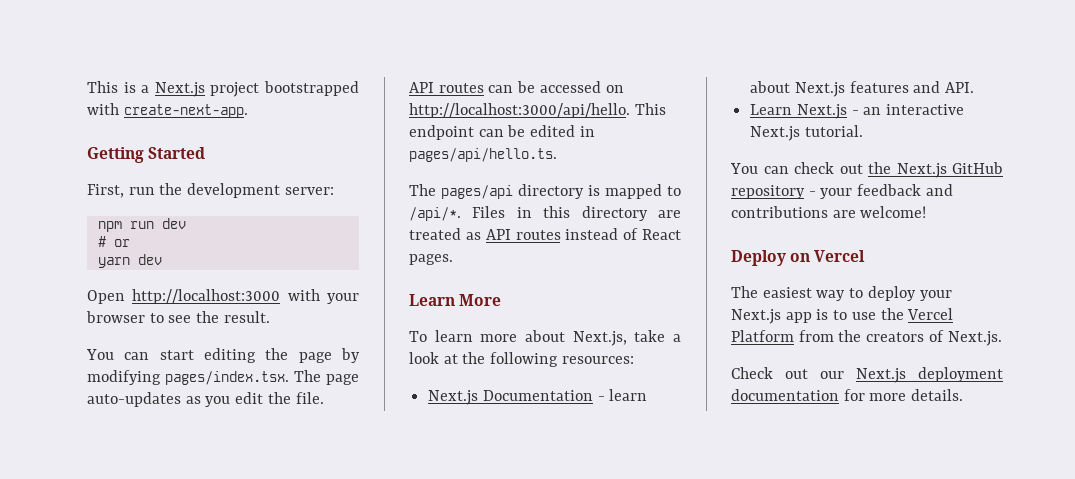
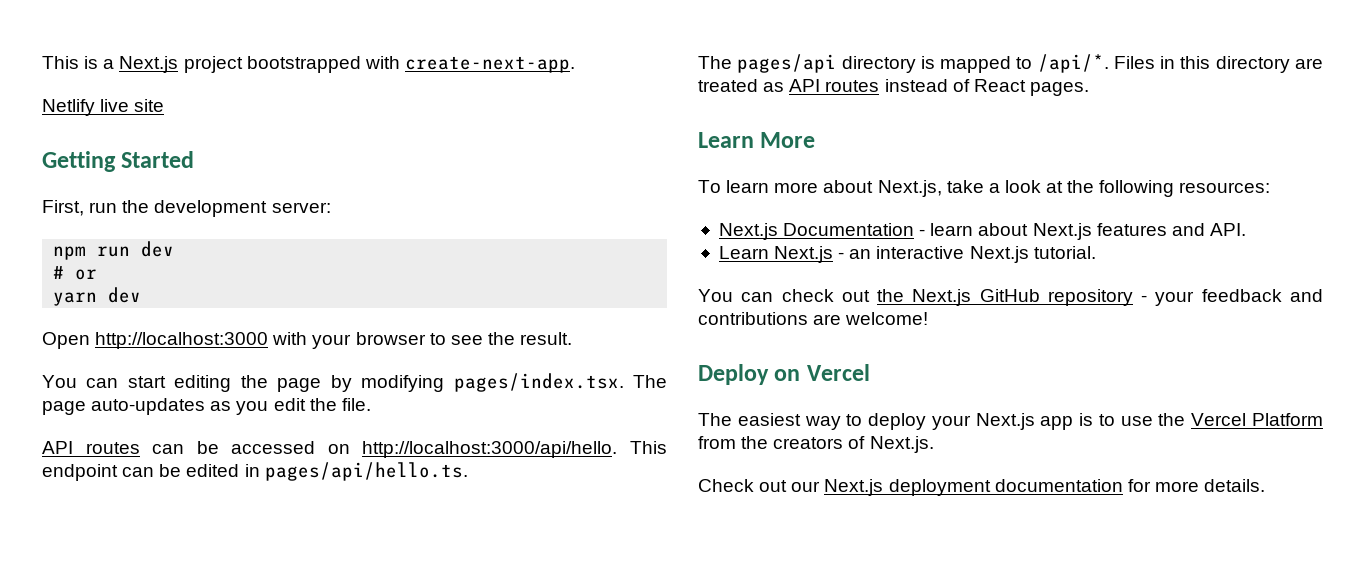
+ Netlify live site

